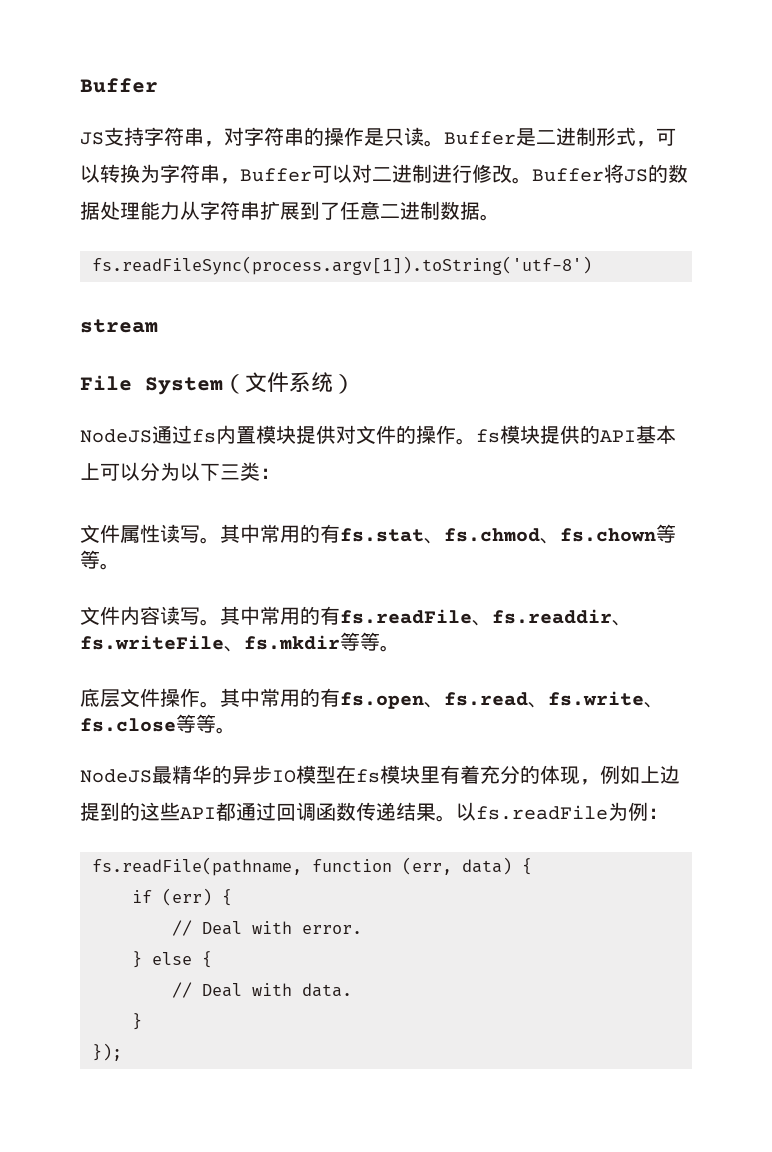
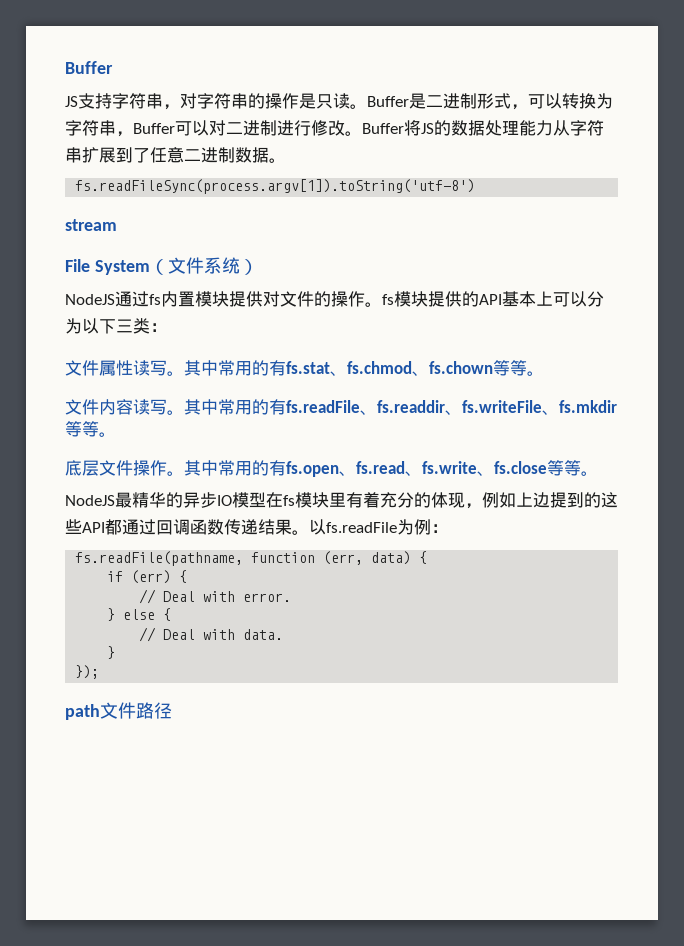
+ path文件路径

